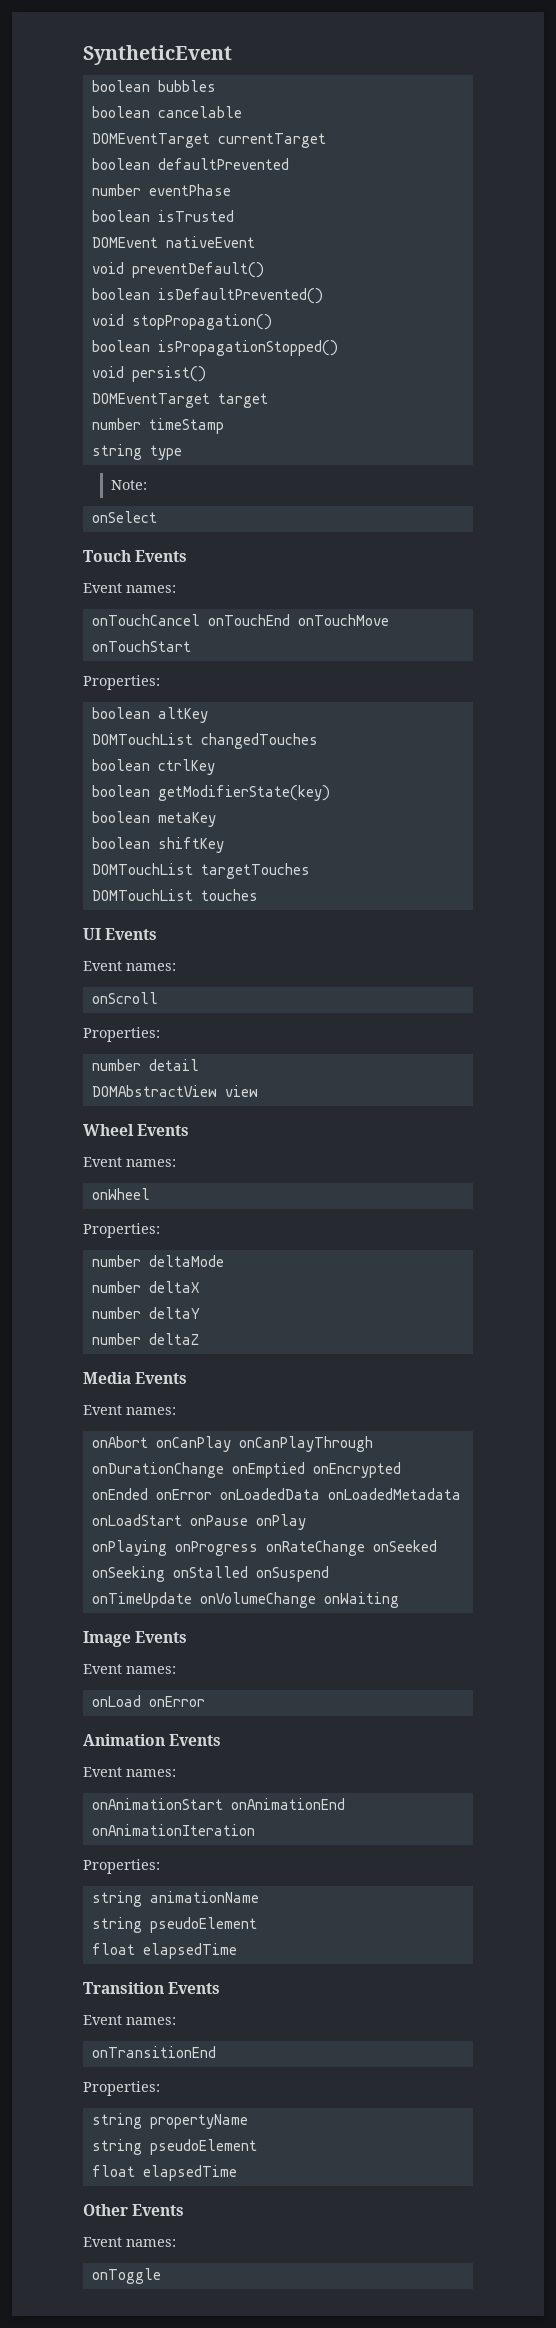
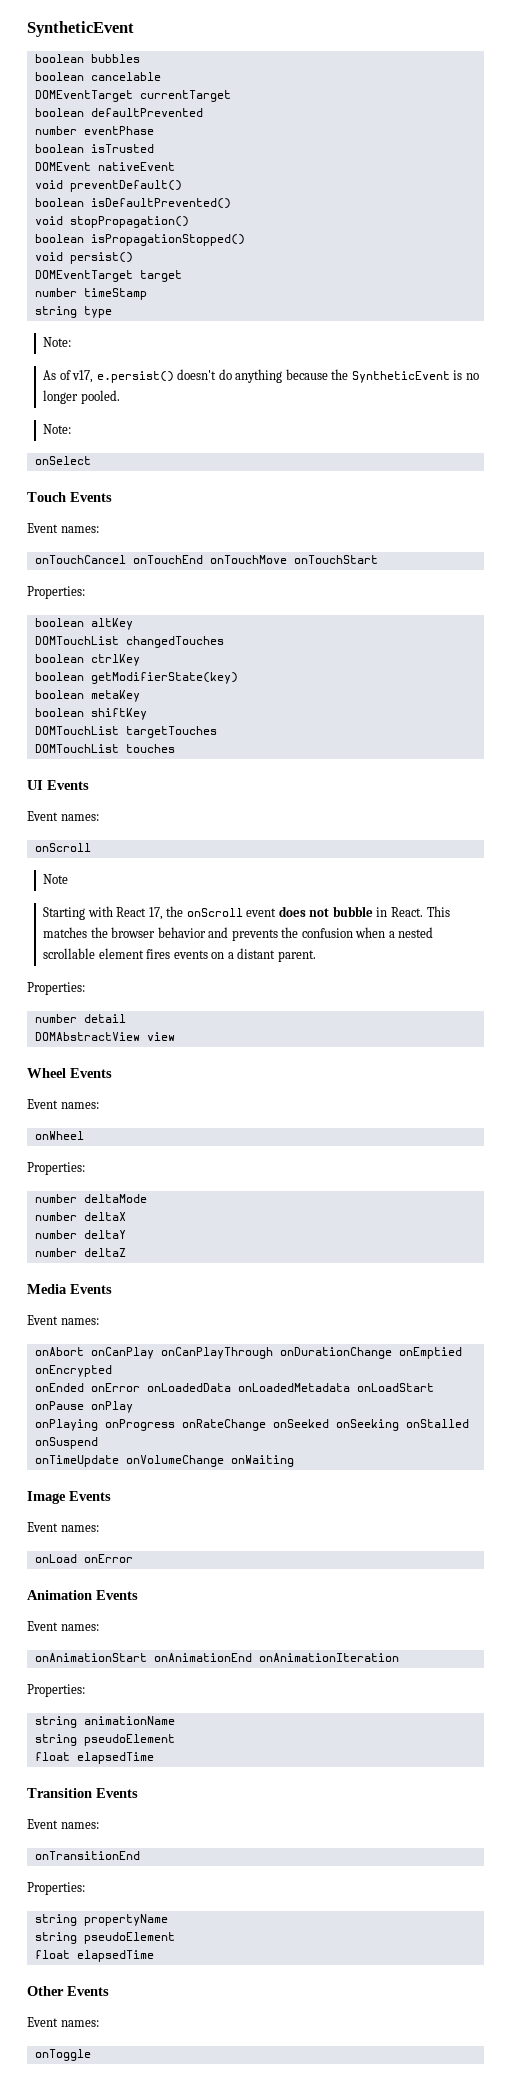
+ As of v17, e.persist() doesn't do anything because the SyntheticEvent is no longer pooled.
+ Note:
+ Note
+ Starting with React 17, the onScroll event does not bubble in React. This matches the browser behavior and prevents the confusion when a nested scrollable element fires events on a distant parent.

